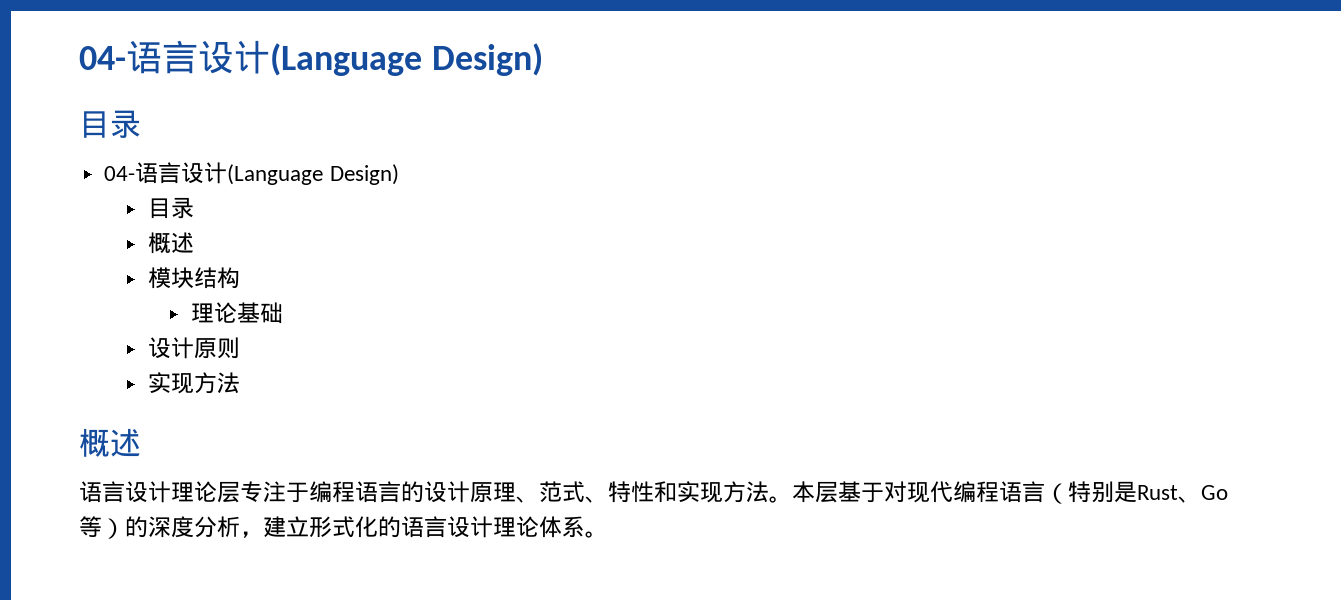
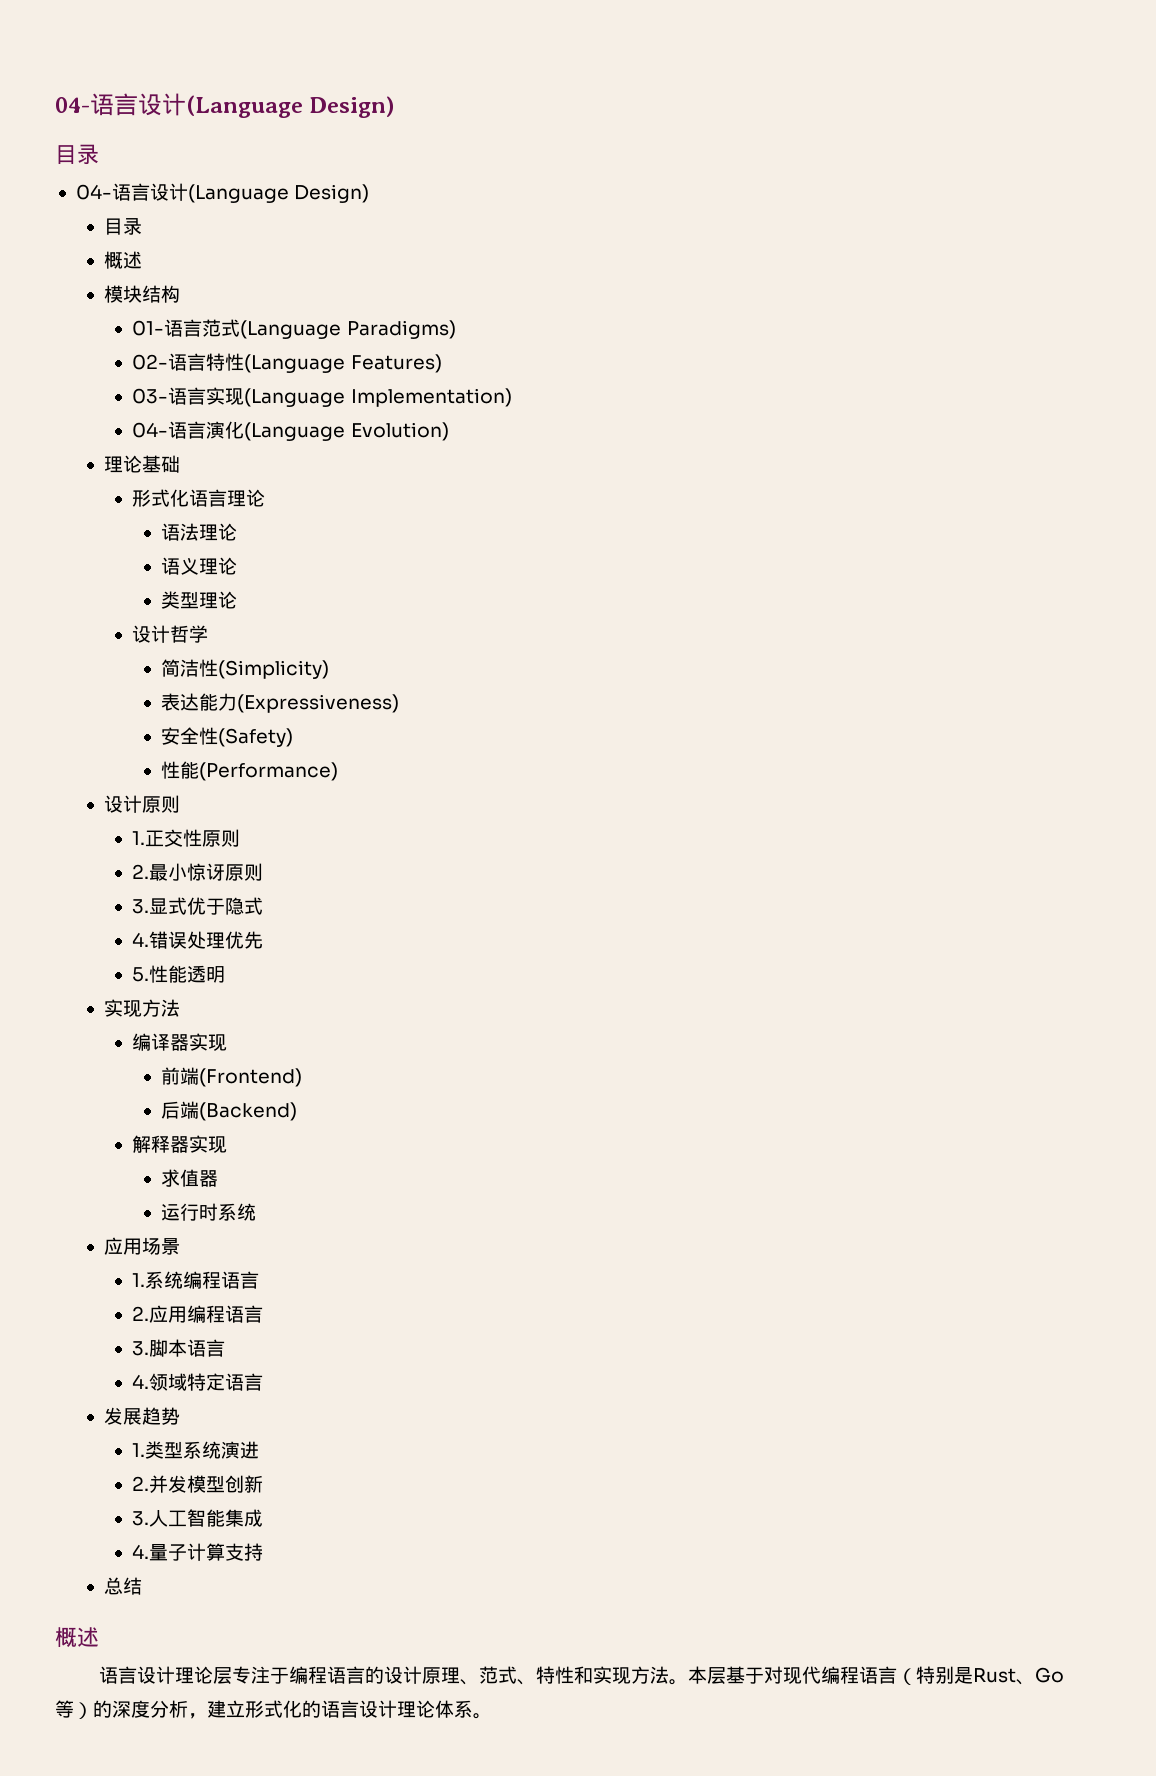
+ 01-语言范式(Language Paradigms)
+ 02-语言特性(Language Features)
+ 03-语言实现(Language Implementation)
+ 04-语言演化(Language Evolution)
  理论基础
+ 形式化语言理论
+ 语法理论
+ 语义理论
+ 类型理论
+ 设计哲学
+ 简洁性(Simplicity)
+ 表达能力(Expressiveness)
+ 安全性(Safety)
+ 性能(Performance)
  设计原则
+ 1.正交性原则
+ 2.最小惊讶原则
+ 3.显式优于隐式
+ 4.错误处理优先
+ 5.性能透明
  实现方法
+ 编译器实现
+ 前端(Frontend)
+ 后端(Backend)
+ 解释器实现
+ 求值器
+ 运行时系统
+ 应用场景
+ 1.系统编程语言
+ 2.应用编程语言
+ 3.脚本语言
+ 4.领域特定语言
+ 发展趋势
+ 1.类型系统演进
+ 2.并发模型创新
+ 3.人工智能集成
+ 4.量子计算支持
+ 总结

